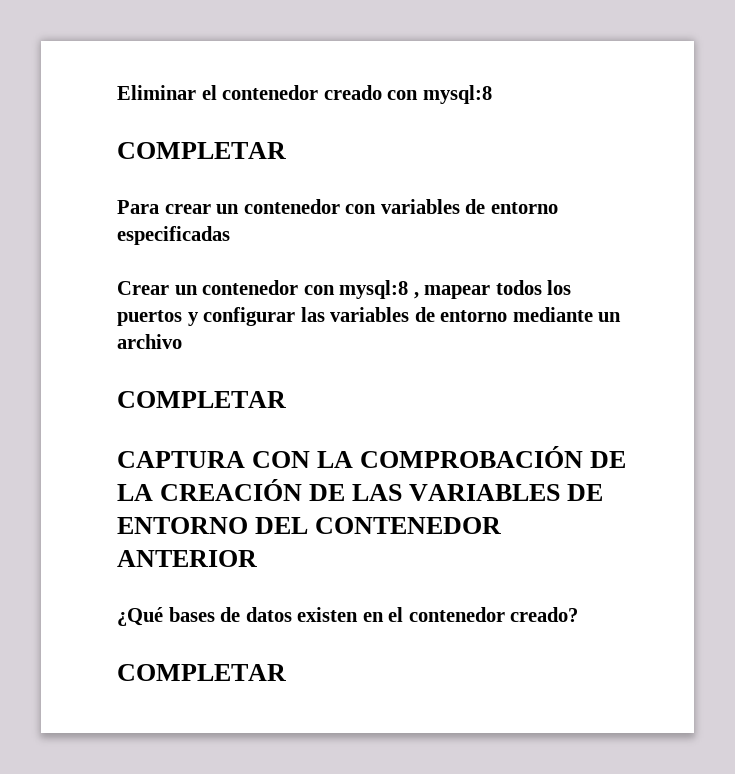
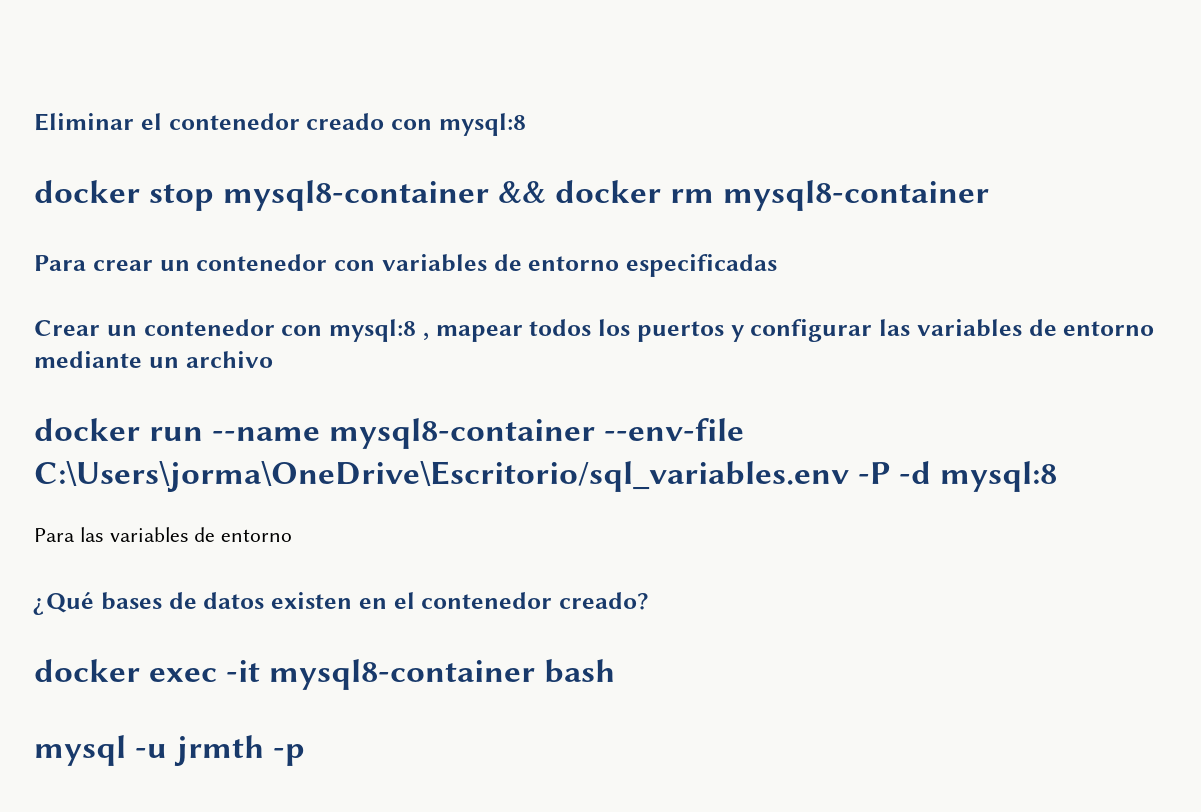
  Eliminar el contenedor creado con mysql:8
- COMPLETAR
+ docker stop mysql8-container && docker rm mysql8-container
  Crear un contenedor con mysql:8 , mapear todos los puertos y configurar las variables de entorno mediante un archivo
- COMPLETAR
- CAPTURA CON LA COMPROBACIÓN DE LA CREACIÓN DE LAS VARIABLES DE ENTORNO DEL CONTENEDOR ANTERIOR
+ docker run --name mysql8-container --env-file C:\Users\jorma\OneDrive\Escritorio/sql_variables.env -P -d mysql:8
+ Para las variables de entorno
  ¿Qué bases de datos existen en el contenedor creado?
- COMPLETAR
+ docker exec -it mysql8-container bash
+ mysql -u jrmth -p

